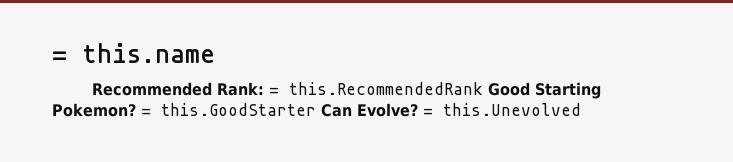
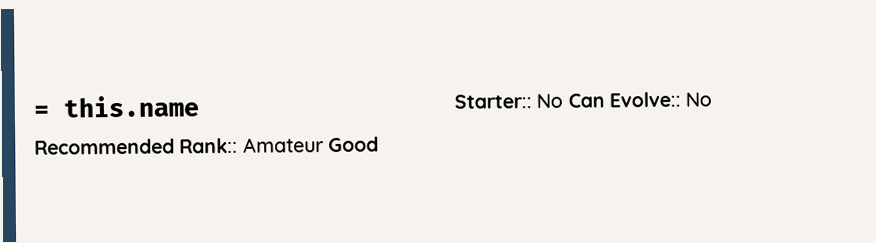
- Recommended Rank: = this.RecommendedRank Good Starting Pokemon? = this.GoodStarter Can Evolve? = this.Unevolved
+ Recommended Rank:: Amateur Good Starter:: No Can Evolve:: No

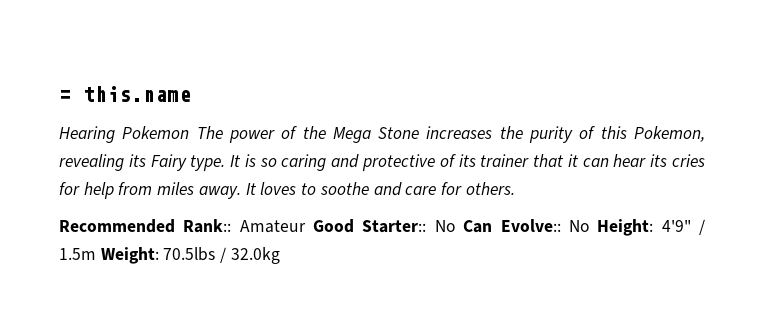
+ Hearing Pokemon The power of the Mega Stone increases the purity of this Pokemon, revealing its Fairy type. It is so caring and protective of its trainer that it can hear its cries for help from miles away. It loves to soothe and care for others.
- Recommended Rank:: Amateur Good Starter:: No Can Evolve:: No
+ Recommended Rank:: Amateur Good Starter:: No Can Evolve:: No Height: 4'9" / 1.5m Weight: 70.5lbs / 32.0kg

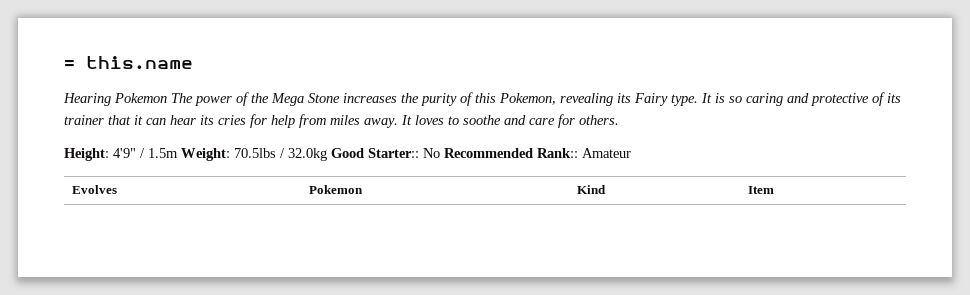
- Recommended Rank:: Amateur Good Starter:: No Can Evolve:: No Height: 4'9" / 1.5m Weight: 70.5lbs / 32.0kg
+ Height: 4'9" / 1.5m Weight: 70.5lbs / 32.0kg Good Starter:: No Recommended Rank:: Amateur
+ Evolves | Pokemon | Kind | Item

